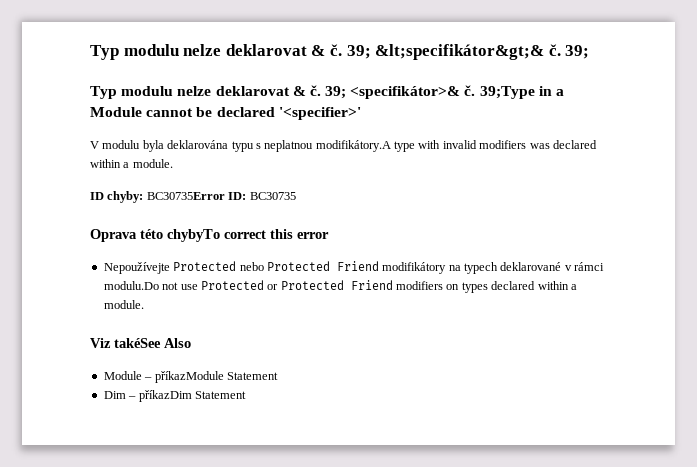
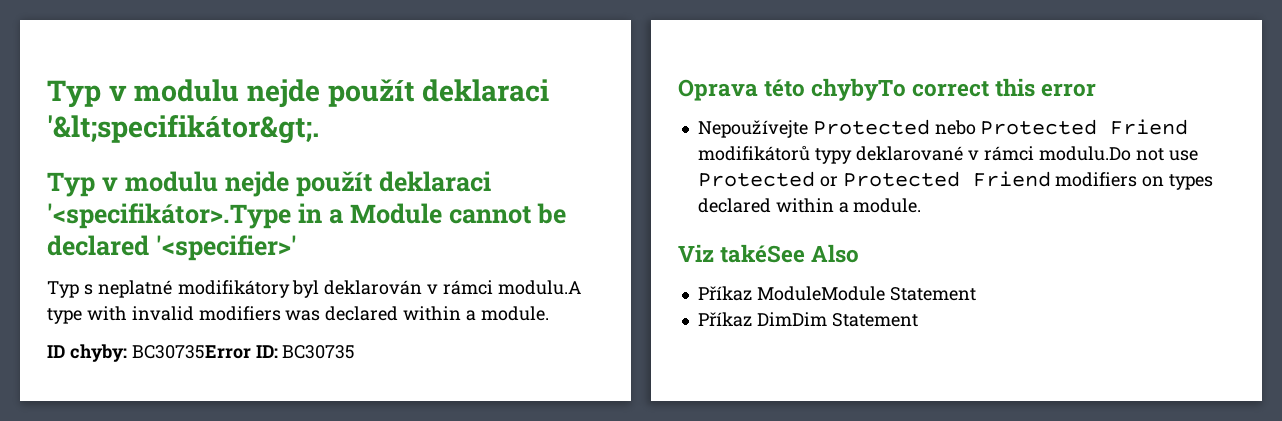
- Typ modulu nelze deklarovat & č. 39; &lt;specifikátor&gt;& č. 39;
- Typ modulu nelze deklarovat & č. 39; <specifikátor>& č. 39;Type in a Module cannot be declared '<specifier>'
+ Typ v modulu nejde použít deklaraci '&lt;specifikátor&gt;.
+ Typ v modulu nejde použít deklaraci '<specifikátor>.Type in a Module cannot be declared '<specifier>'
- V modulu byla deklarována typu s neplatnou modifikátory.A type with invalid modifiers was declared within a module.
+ Typ s neplatné modifikátory byl deklarován v rámci modulu.A type with invalid modifiers was declared within a module.
- Nepoužívejte Protected nebo Protected Friend modifikátory na typech deklarované v rámci modulu.Do not use Protected or Protected Friend modifiers on types declared within a module.
+ Nepoužívejte Protected nebo Protected Friend modifikátorů typy deklarované v rámci modulu.Do not use Protected or Protected Friend modifiers on types declared within a module.
- Module – příkazModule Statement
- Dim – příkazDim Statement
+ Příkaz ModuleModule Statement
+ Příkaz DimDim Statement

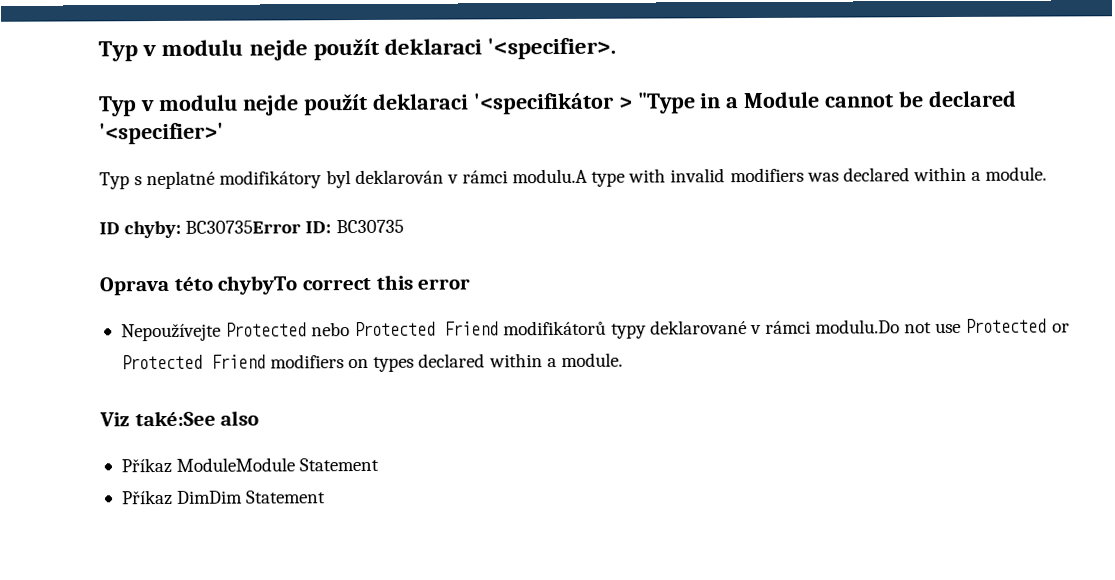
- Typ v modulu nejde použít deklaraci '&lt;specifikátor&gt;.
- Typ v modulu nejde použít deklaraci '<specifikátor>.Type in a Module cannot be declared '<specifier>'
+ Typ v modulu nejde použít deklaraci '<specifier>.
+ Typ v modulu nejde použít deklaraci '<specifikátor > "Type in a Module cannot be declared '<specifier>'
- Viz takéSee Also
+ Viz také:See also

